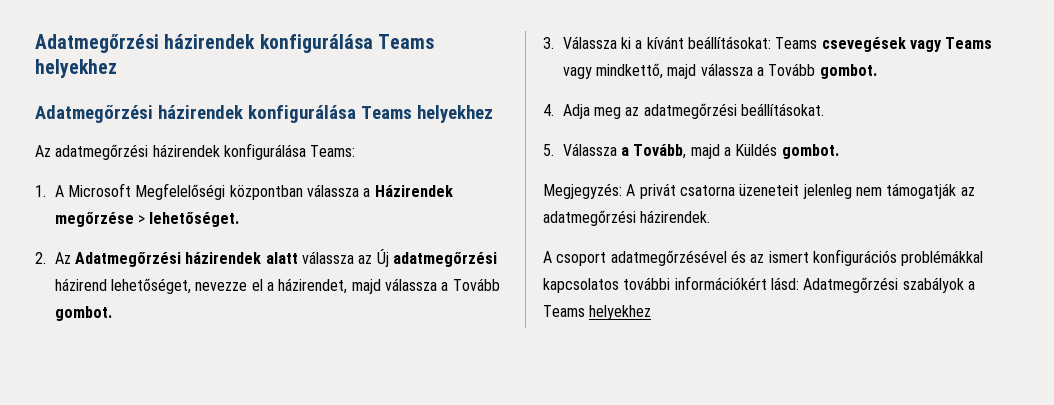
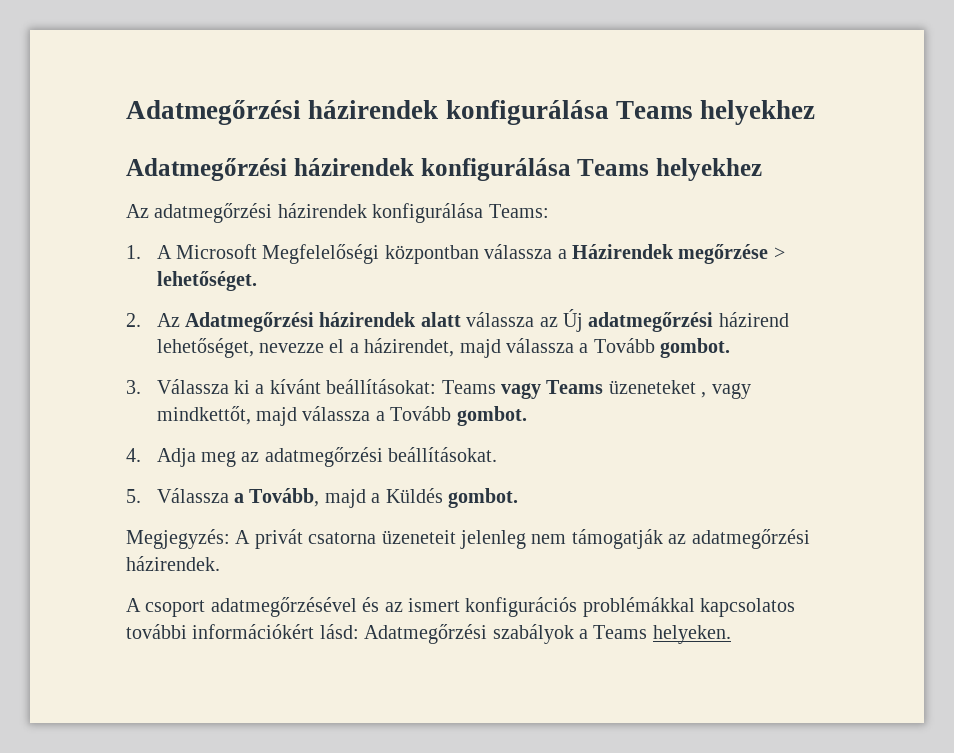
- 3. Válassza ki a kívánt beállításokat: Teams csevegések vagy Teams vagy mindkettő, majd válassza a Tovább gombot.
+ 3. Válassza ki a kívánt beállításokat: Teams vagy Teams üzeneteket , vagy mindkettőt, majd válassza a Tovább gombot.
- A csoport adatmegőrzésével és az ismert konfigurációs problémákkal kapcsolatos további információkért lásd: Adatmegőrzési szabályok a Teams helyekhez
+ A csoport adatmegőrzésével és az ismert konfigurációs problémákkal kapcsolatos további információkért lásd: Adatmegőrzési szabályok a Teams helyeken.

